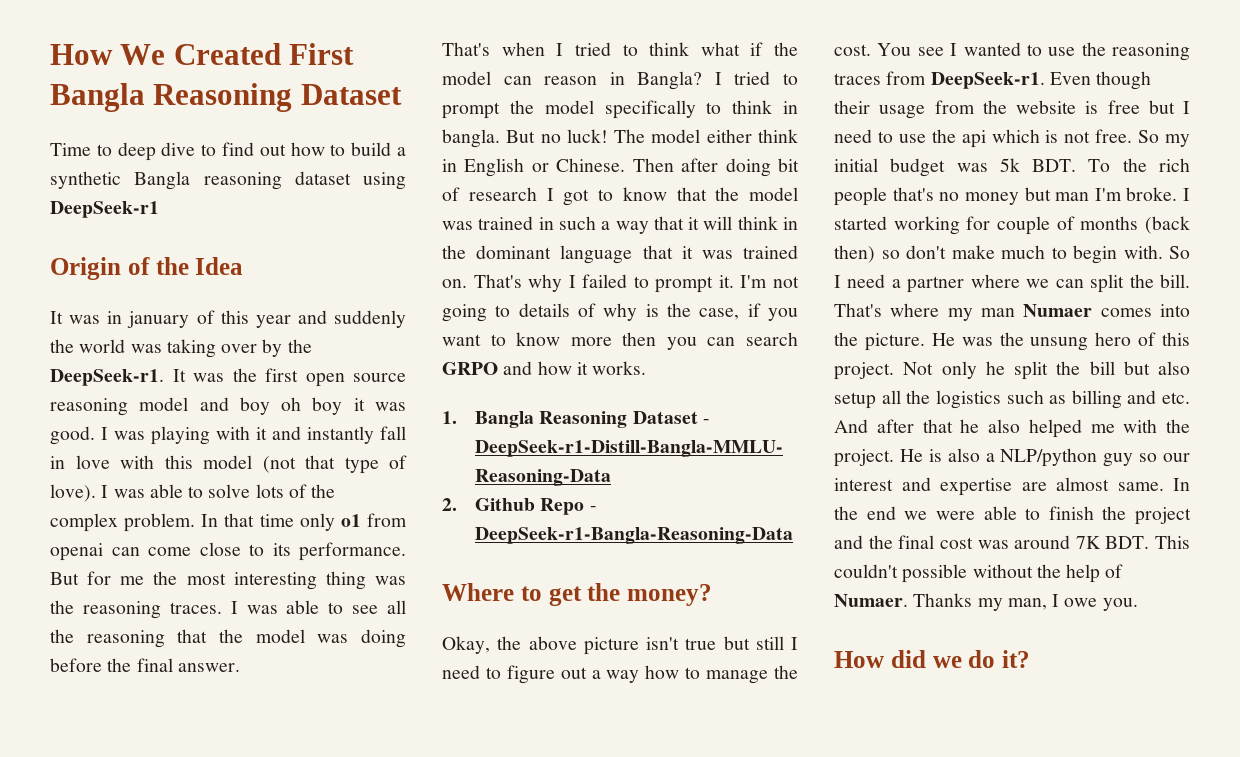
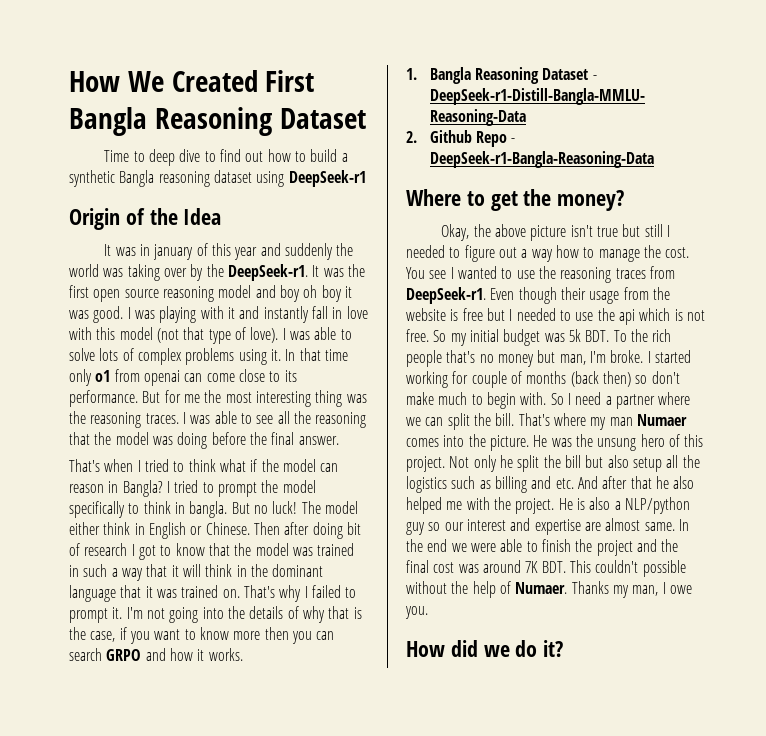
- I was able to solve lots of the complex problem.
+ I was able to solve lots of complex problems using it.
- I'm not going to details of why is the case, if you want to know more then you can search GRPO and how it works.
+ I'm not going into the details of why that is the case, if you want to know more then you can search GRPO and how it works.
- Okay, the above picture isn't true but still I need to figure out a way how to manage the cost.
+ Okay, the above picture isn't true but still I needed to figure out a way how to manage the cost.
- Even though their usage from the website is free but I need to use the api which is not free.
+ Even though their usage from the website is free but I needed to use the api which is not free.
- So my initial budget was 5k BDT. To the rich people that's no money but man I'm broke.
+ So my initial budget was 5k BDT. To the rich people that's no money but man, I'm broke.

